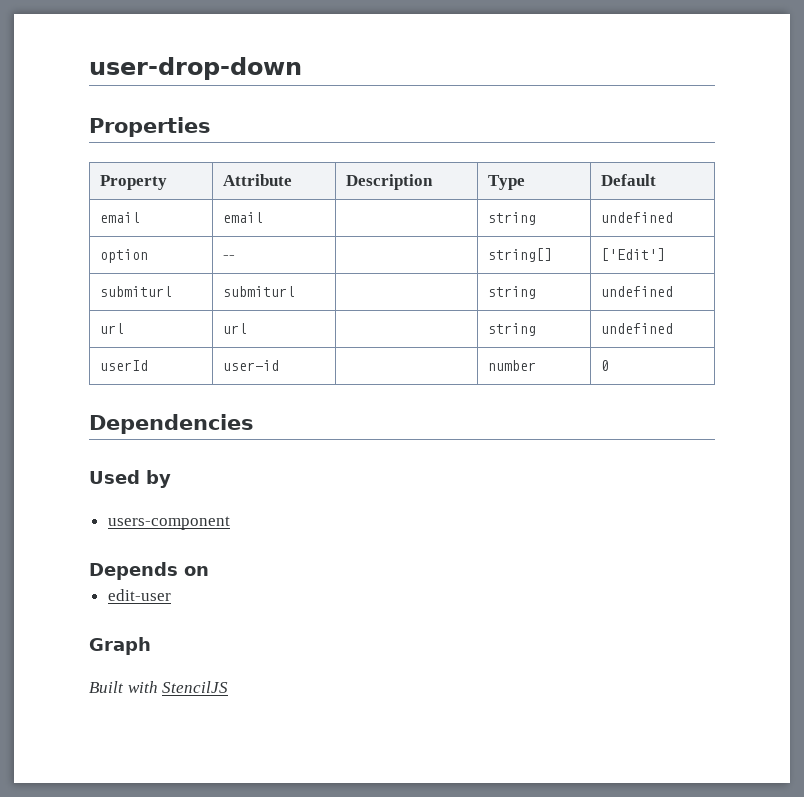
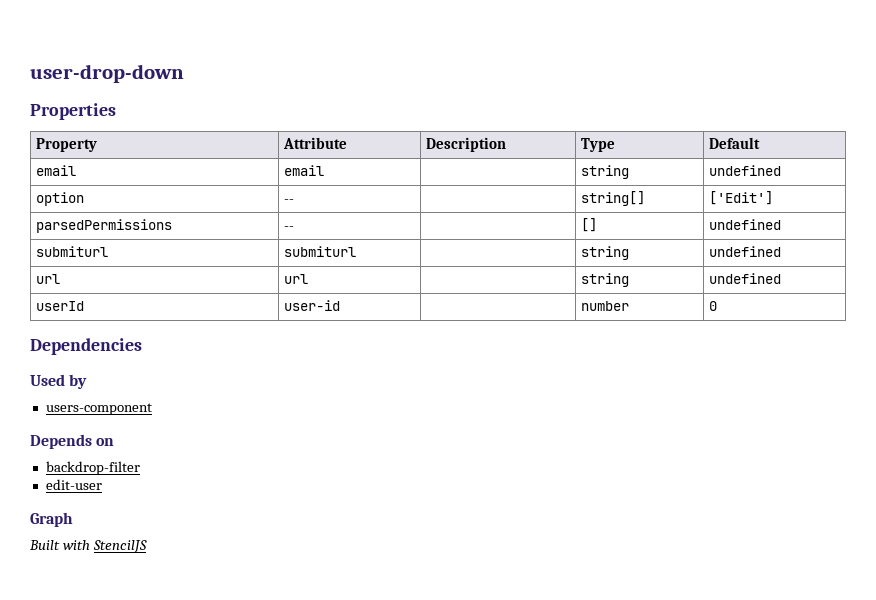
+ parsedPermissions | -- | | [] | undefined
+ backdrop-filter

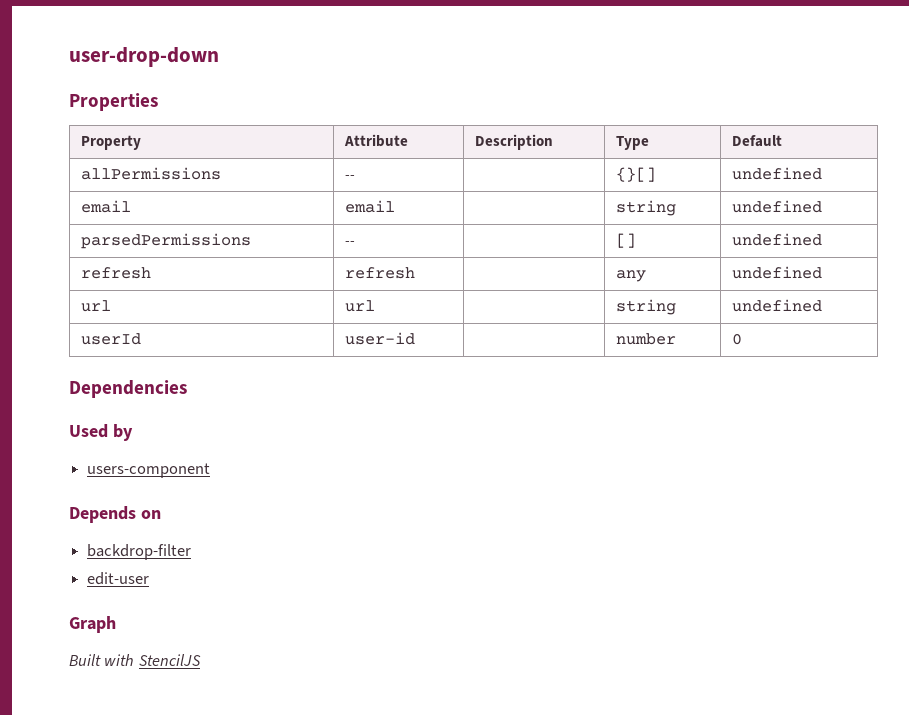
+ allPermissions | -- | | {}[] | undefined
- option | -- | | string[] | ['Edit']
- submiturl | submiturl | | string | undefined
+ refresh | refresh | | any | undefined

